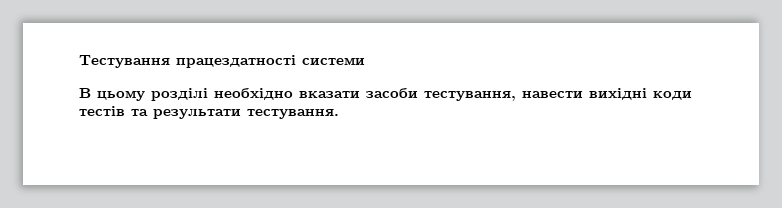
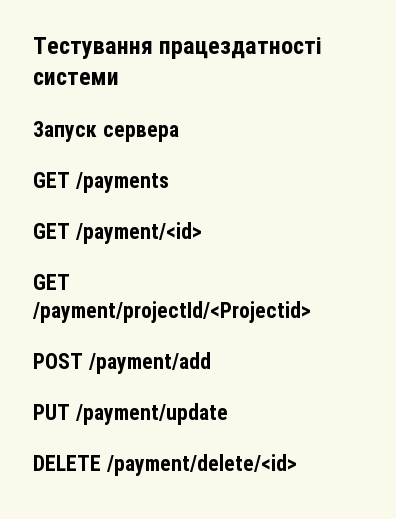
- В цьому розділі необхідно вказати засоби тестування, навести вихідні коди тестів та результати тестування.
+ Запуск сервера
+ GET /payments
+ GET /payment/<id>
+ GET /payment/projectId/<Projectid>
+ POST /payment/add
+ PUT /payment/update
+ DELETE /payment/delete/<id>

